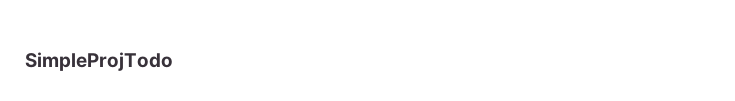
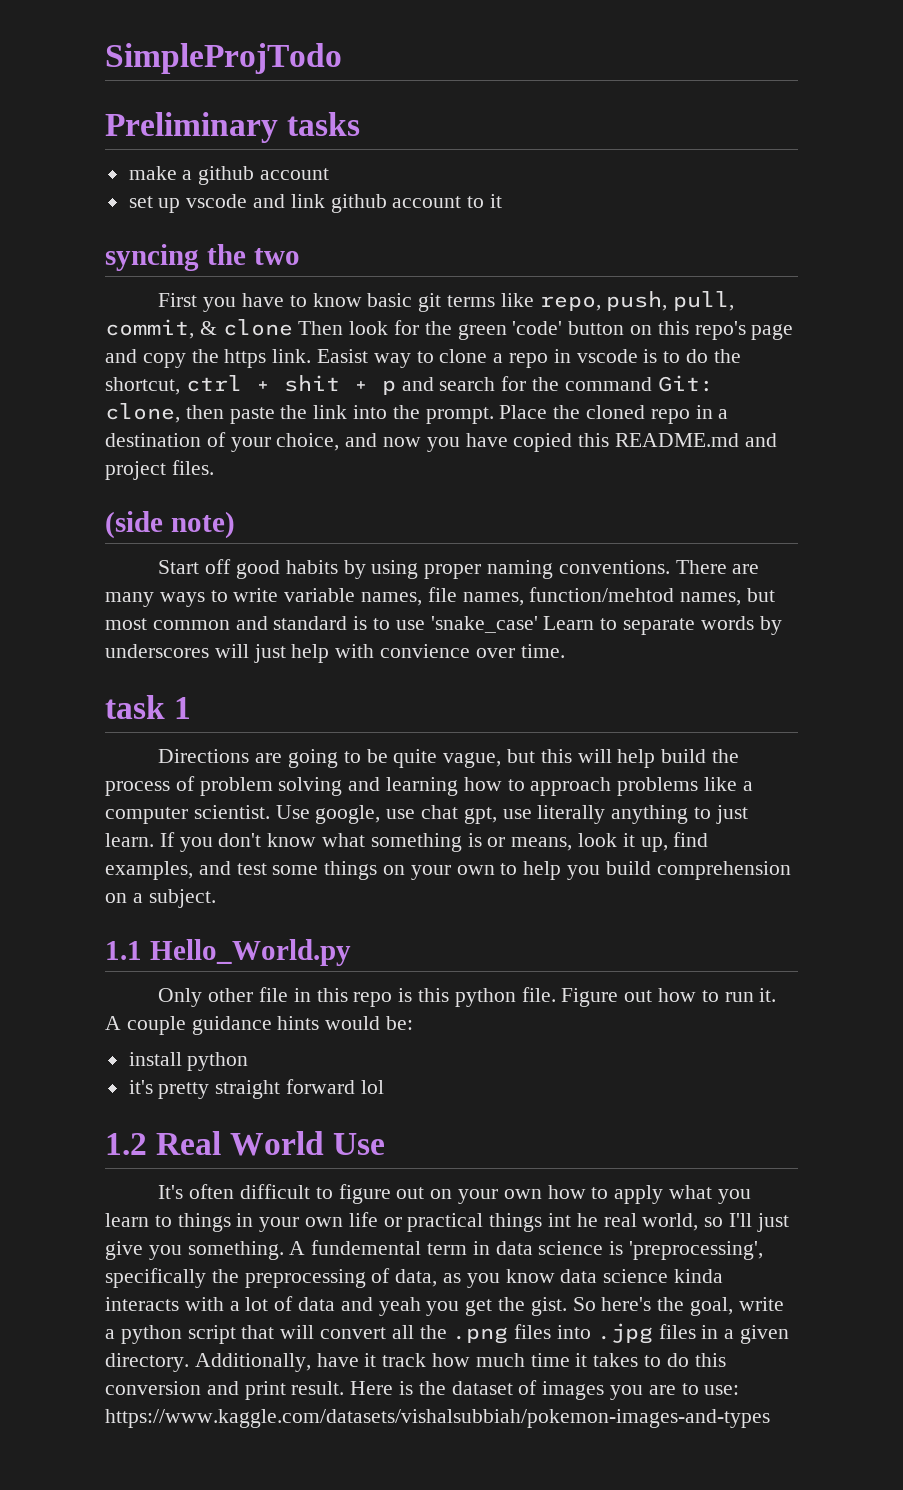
+ Preliminary tasks
+ make a github account
+ set up vscode and link github account to it
+ syncing the two
+ First you have to know basic git terms like repo, push, pull, commit, & clone Then look for the green 'code' button on this repo's page and copy the https link. Easist way to clone a repo in vscode is to do the shortcut, ctrl + shit + p and search for the command Git: clone, then paste the link into the prompt. Place the cloned repo in a destination of your choice, and now you have copied this README.md and project files.
+ (side note)
+ Start off good habits by using proper naming conventions. There are many ways to write variable names, file names, function/mehtod names, but most common and standard is to use 'snake_case' Learn to separate words by underscores will just help with convience over time.
+ task 1
+ Directions are going to be quite vague, but this will help build the process of problem solving and learning how to approach problems like a computer scientist. Use google, use chat gpt, use literally anything to just learn. If you don't know what something is or means, look it up, find examples, and test some things on your own to help you build comprehension on a subject.
+ 1.1 Hello_World.py
+ Only other file in this repo is this python file. Figure out how to run it. A couple guidance hints would be:
+ install python
+ it's pretty straight forward lol
+ 1.2 Real World Use
+ It's often difficult to figure out on your own how to apply what you learn to things in your own life or practical things int he real world, so I'll just give you something. A fundemental term in data science is 'preprocessing', specifically the preprocessing of data, as you know data science kinda interacts with a lot of data and yeah you get the gist. So here's the goal, write a python script that will convert all the .png files into .jpg files in a given directory. Additionally, have it track how much time it takes to do this conversion and print result. Here is the dataset of images you are to use: https://www.kaggle.com/datasets/vishalsubbiah/pokemon-images-and-types

